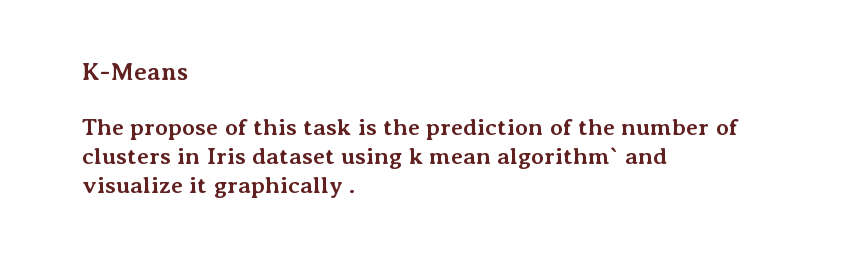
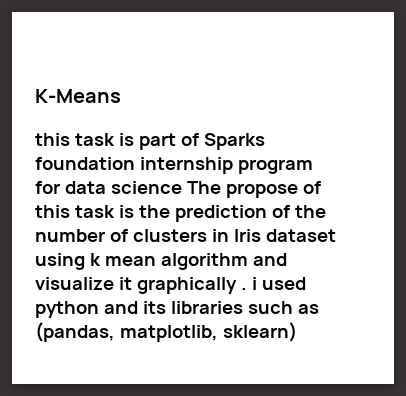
- The propose of this task is the prediction of the number of clusters in Iris dataset using k mean algorithm` and visualize it graphically .
+ this task is part of Sparks foundation internship program for data science The propose of this task is the prediction of the number of clusters in Iris dataset using k mean algorithm and visualize it graphically . i used python and its libraries such as (pandas, matplotlib, sklearn)

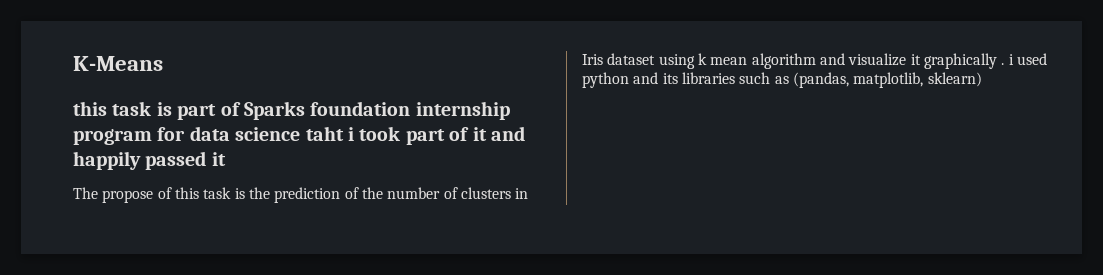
- this task is part of Sparks foundation internship program for data science The propose of this task is the prediction of the number of clusters in Iris dataset using k mean algorithm and visualize it graphically . i used python and its libraries such as (pandas, matplotlib, sklearn)
+ this task is part of Sparks foundation internship program for data science taht i took part of it and happily passed it
+ The propose of this task is the prediction of the number of clusters in Iris dataset using k mean algorithm and visualize it graphically . i used python and its libraries such as (pandas, matplotlib, sklearn)

